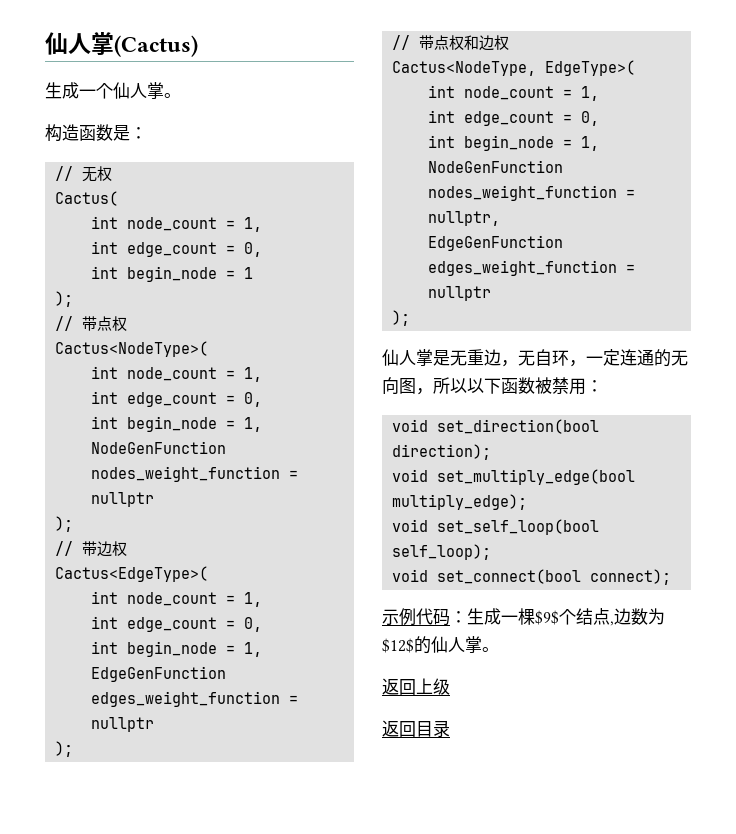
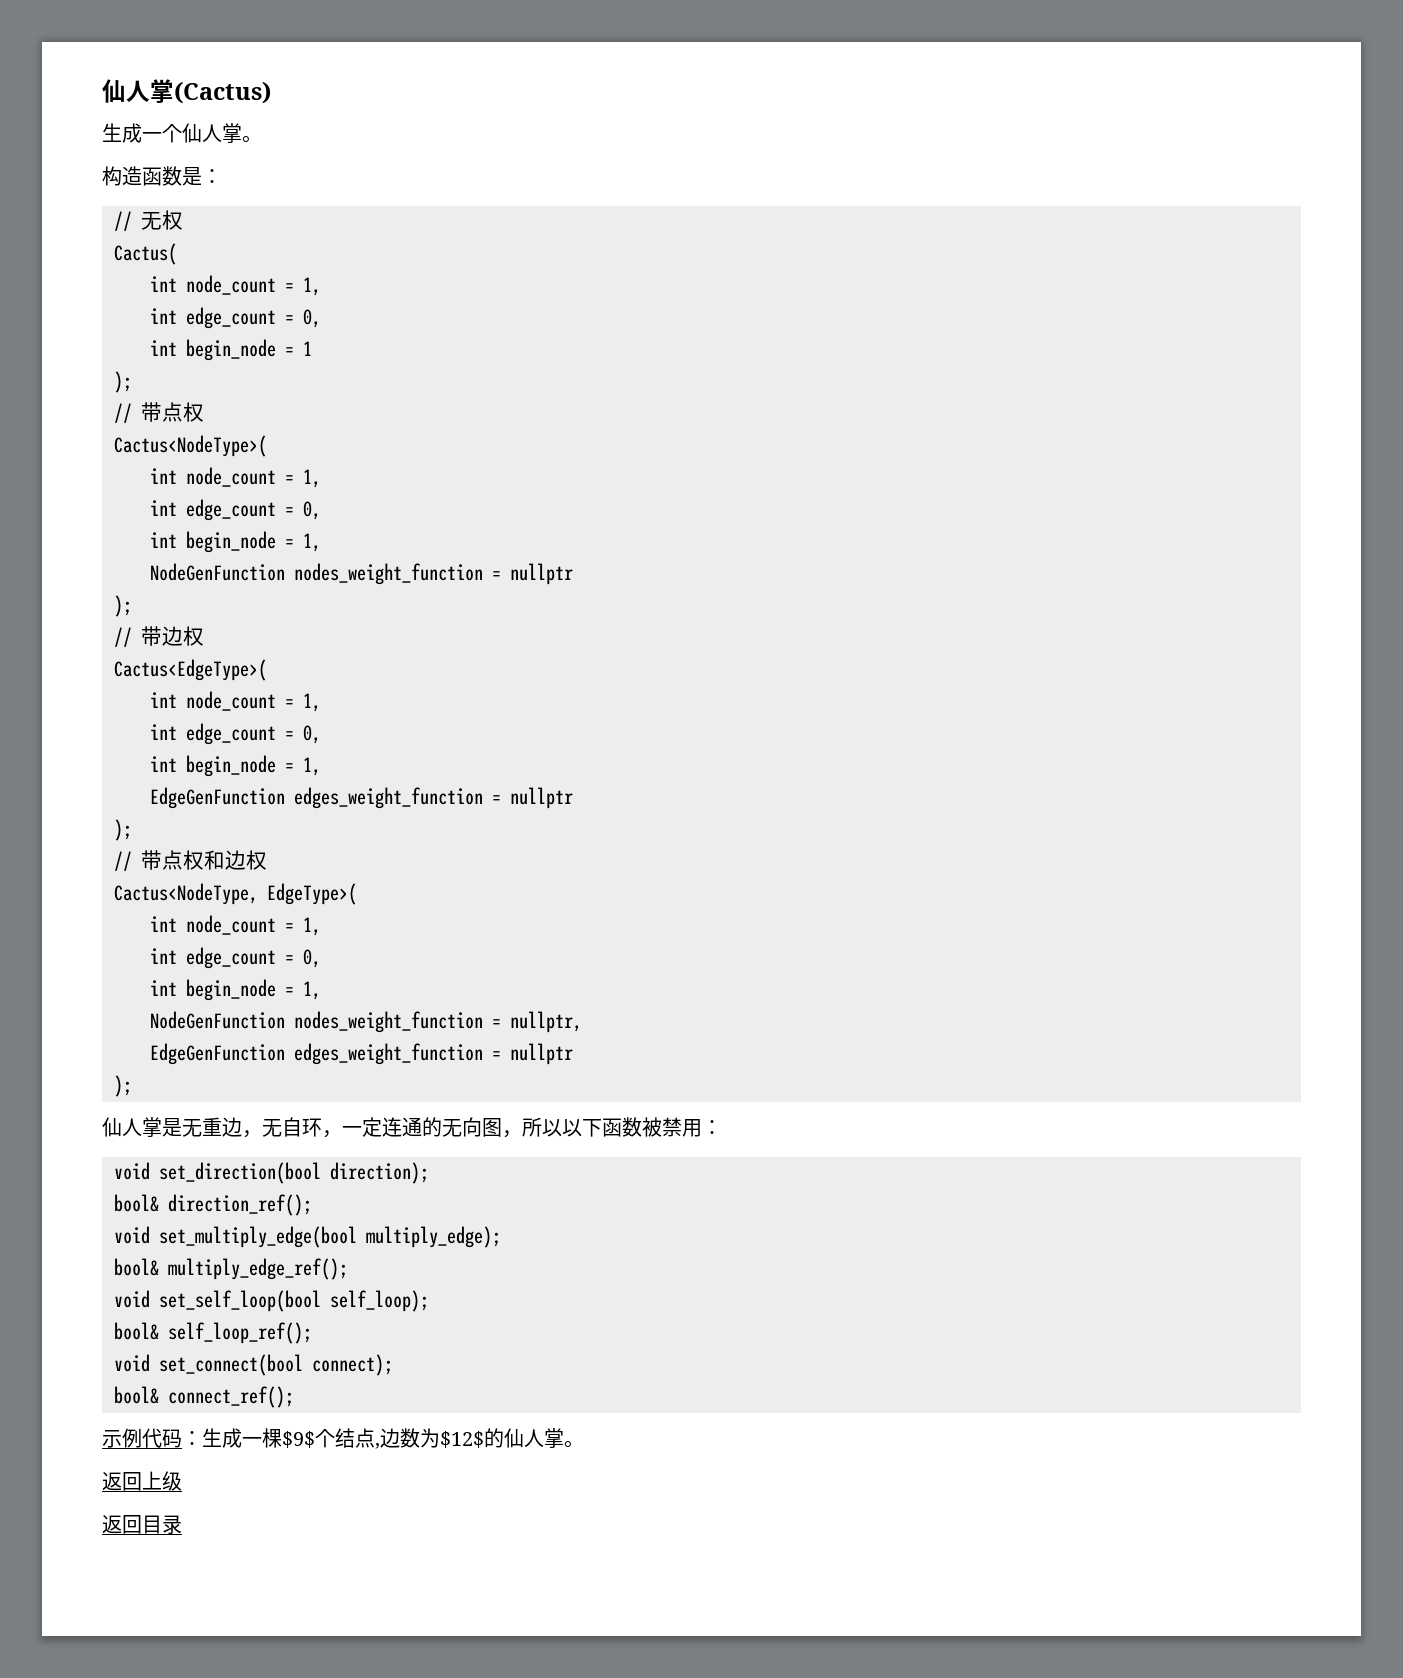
+ bool& direction_ref();
+ bool& multiply_edge_ref();
+ bool& self_loop_ref();
+ bool& connect_ref();

